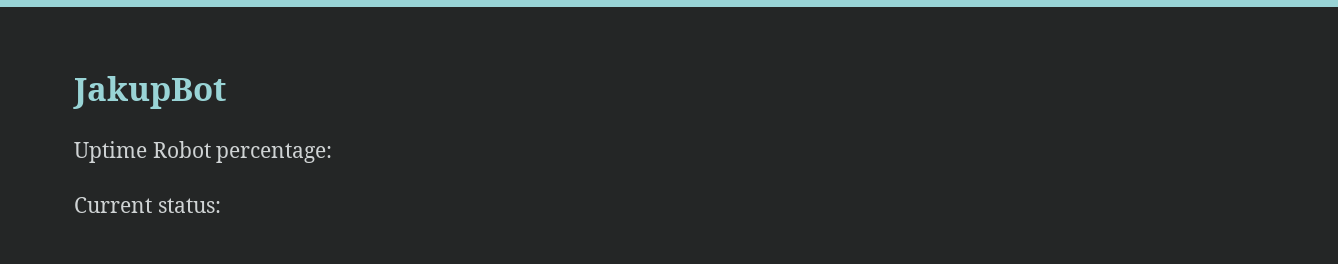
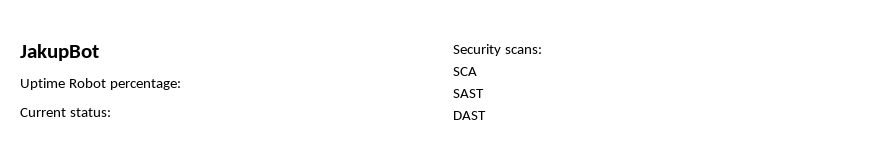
+ Security scans:
+ SCA
+ SAST
+ DAST

